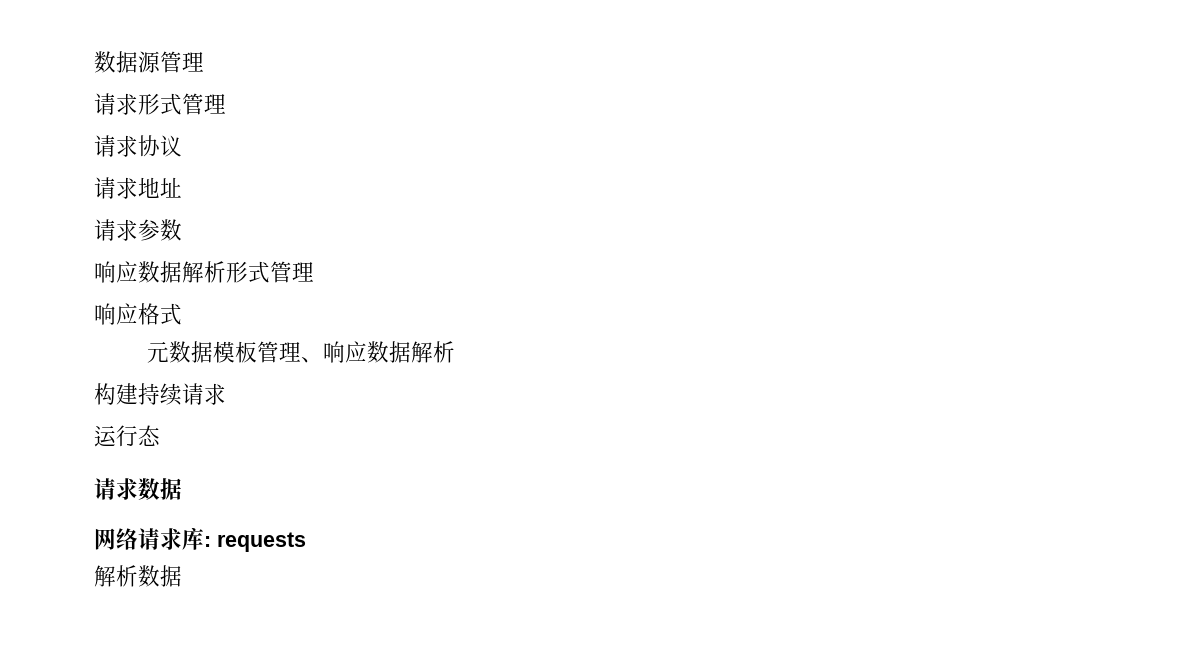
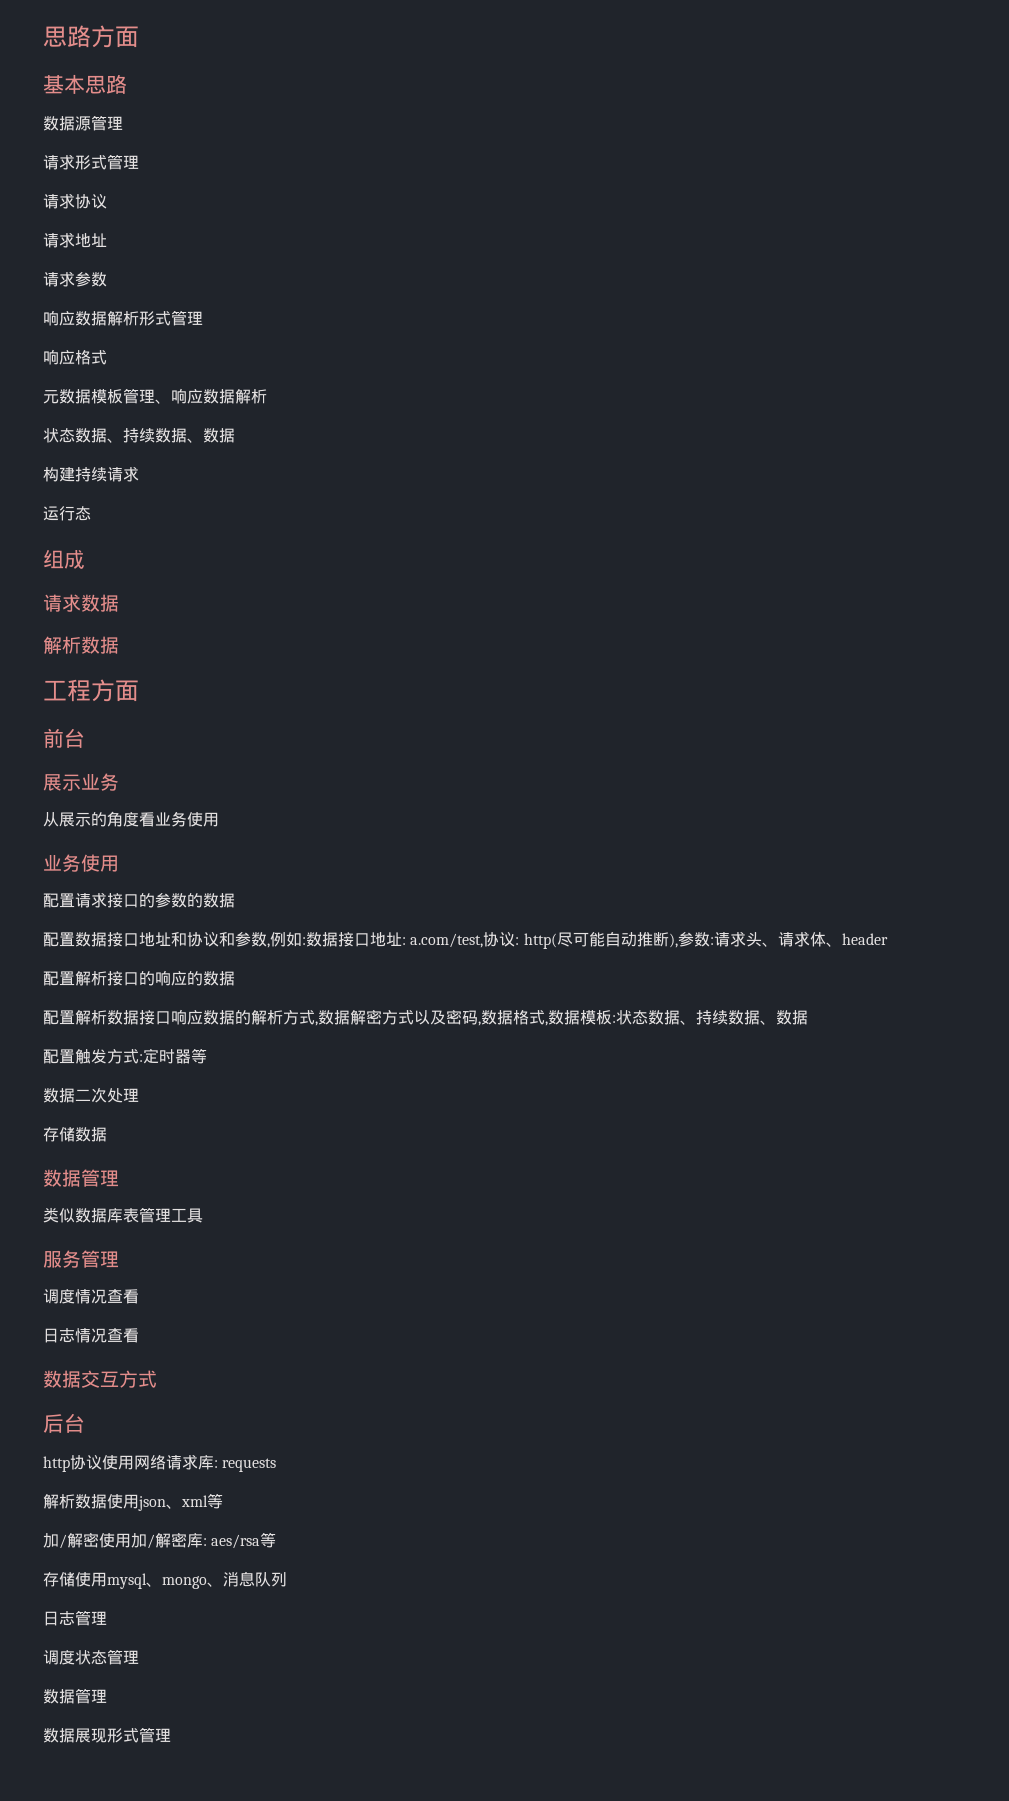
+ 思路方面
+ 基本思路
  元数据模板管理、响应数据解析
+ 状态数据、持续数据、数据
+ 组成
  请求数据
- 网络请求库: requests
+ 解析数据
+ 工程方面
+ 前台
+ 展示业务
+ 从展示的角度看业务使用
+ 业务使用
+ 配置请求接口的参数的数据
+ 配置数据接口地址和协议和参数,例如:数据接口地址: a.com/test,协议: http(尽可能自动推断),参数:请求头、请求体、header
+ 配置解析接口的响应的数据
+ 配置解析数据接口响应数据的解析方式,数据解密方式以及密码,数据格式,数据模板:状态数据、持续数据、数据
+ 配置触发方式:定时器等
+ 数据二次处理
+ 存储数据
+ 数据管理
+ 类似数据库表管理工具
+ 服务管理
+ 调度情况查看
+ 日志情况查看
+ 数据交互方式
+ 后台
+ http协议使用网络请求库: requests
- 解析数据
+ 解析数据使用json、xml等
+ 加/解密使用加/解密库: aes/rsa等
+ 存储使用mysql、mongo、消息队列
+ 日志管理
+ 调度状态管理
+ 数据管理
+ 数据展现形式管理

